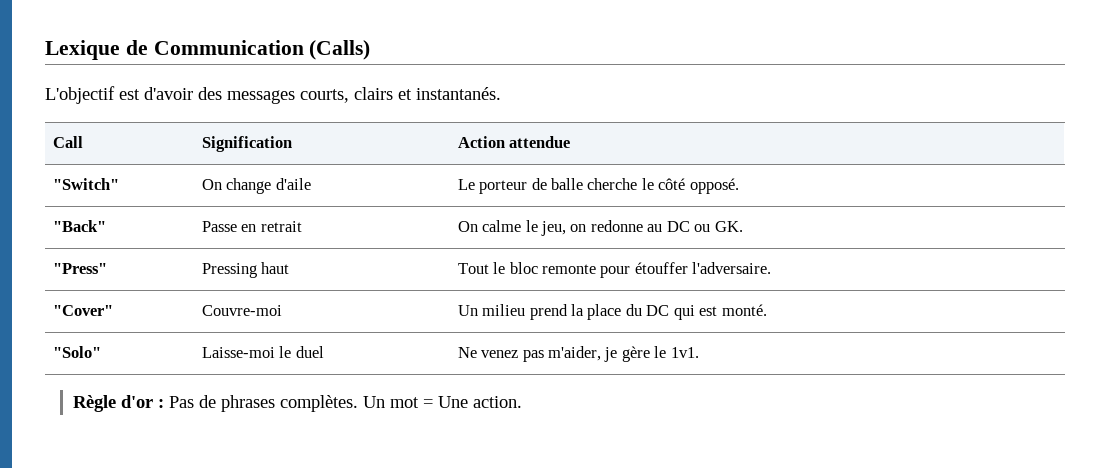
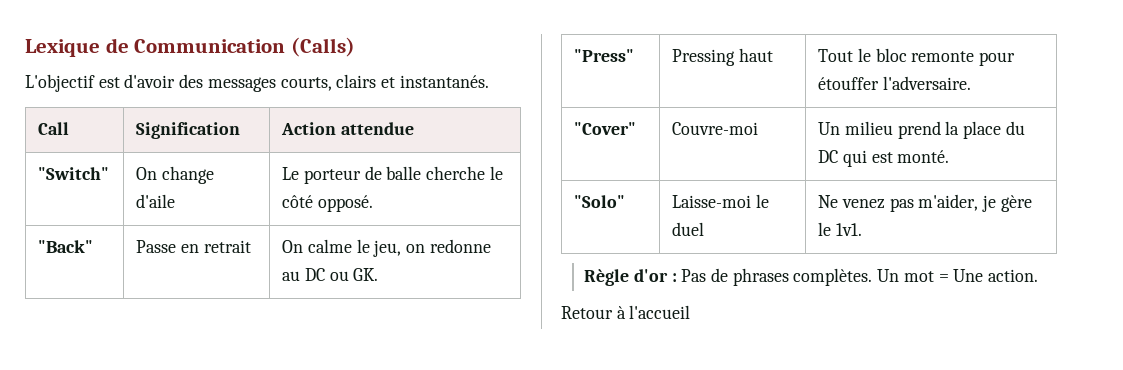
+ Retour à l'accueil

